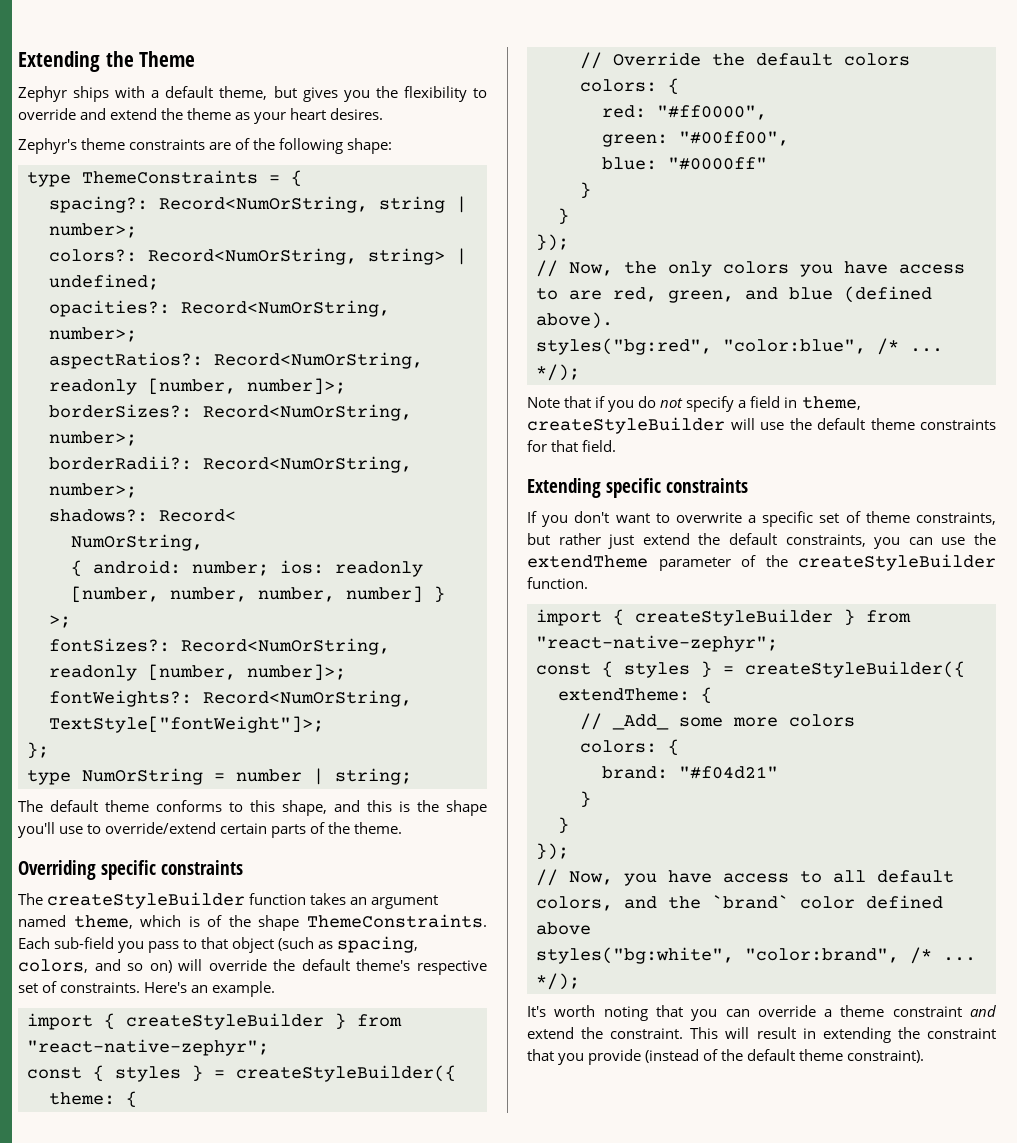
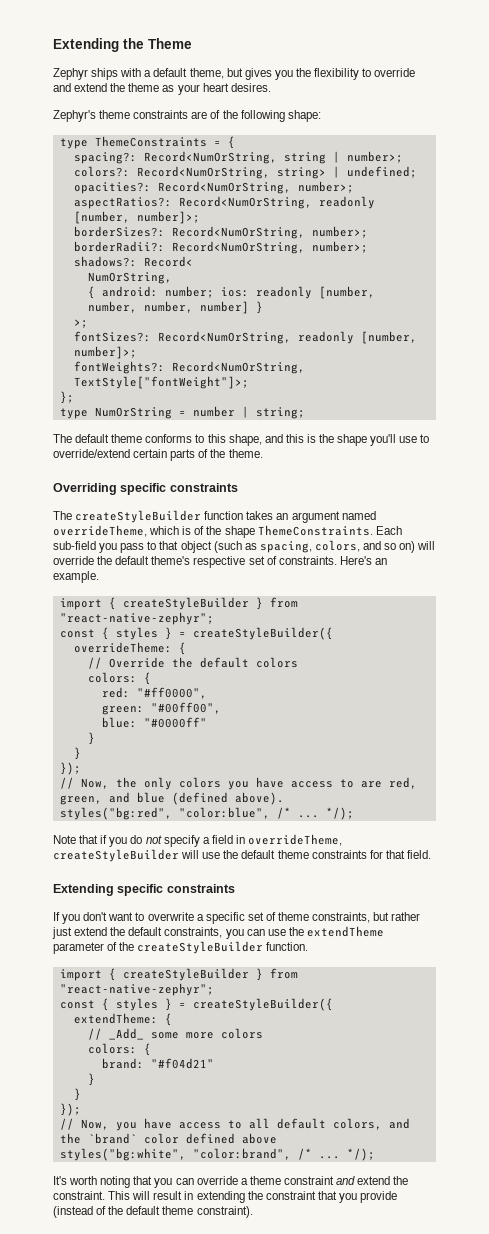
- The createStyleBuilder function takes an argument named theme, which is of the shape ThemeConstraints.
+ The createStyleBuilder function takes an argument named overrideTheme, which is of the shape ThemeConstraints.
- theme: {
+ overrideTheme: {
- Note that if you do not specify a field in theme, createStyleBuilder will use the default theme constraints for that field.
+ Note that if you do not specify a field in overrideTheme, createStyleBuilder will use the default theme constraints for that field.

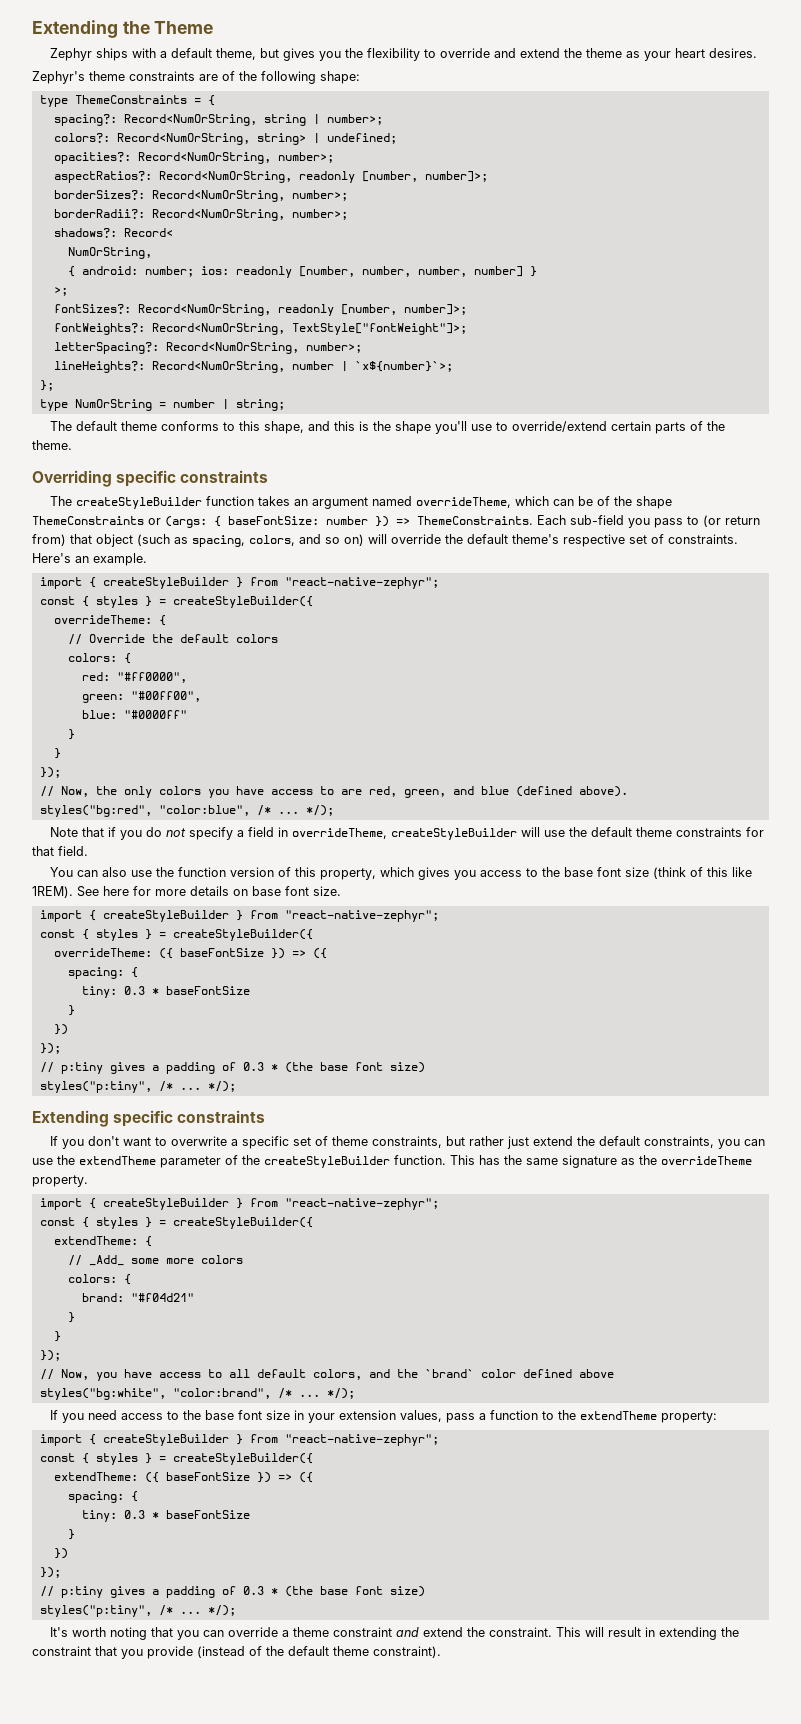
+ letterSpacing?: Record<NumOrString, number>;
+ lineHeights?: Record<NumOrString, number | `x${number}`>;
- The createStyleBuilder function takes an argument named overrideTheme, which is of the shape ThemeConstraints.
+ The createStyleBuilder function takes an argument named overrideTheme, which can be of the shape ThemeConstraints or (args: { baseFontSize: number }) => ThemeConstraints.
- Each sub-field you pass to that object (such as spacing, colors, and so on) will override the default theme's respective set of constraints.
+ Each sub-field you pass to (or return from) that object (such as spacing, colors, and so on) will override the default theme's respective set of constraints.
+ You can also use the function version of this property, which gives you access to the base font size (think of this like 1REM). See here for more details on base font size.
+ import { createStyleBuilder } from "react-native-zephyr";
+ const { styles } = createStyleBuilder({
+ overrideTheme: ({ baseFontSize }) => ({
+ spacing: {
+ tiny: 0.3 * baseFontSize
+ }
+ })
+ });
+ // p:tiny gives a padding of 0.3 * (the base font size)
+ styles("p:tiny", /* ... */);
+ This has the same signature as the overrideTheme property.
+ If you need access to the base font size in your extension values, pass a function to the extendTheme property:
+ import { createStyleBuilder } from "react-native-zephyr";
+ const { styles } = createStyleBuilder({
+ extendTheme: ({ baseFontSize }) => ({
+ spacing: {
+ tiny: 0.3 * baseFontSize
+ }
+ })
+ });
+ // p:tiny gives a padding of 0.3 * (the base font size)
+ styles("p:tiny", /* ... */);

